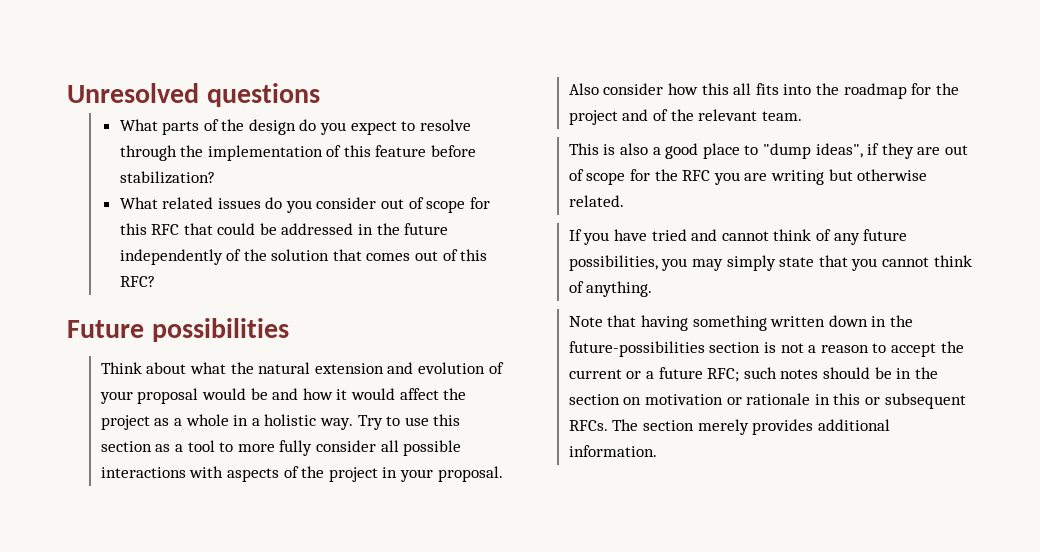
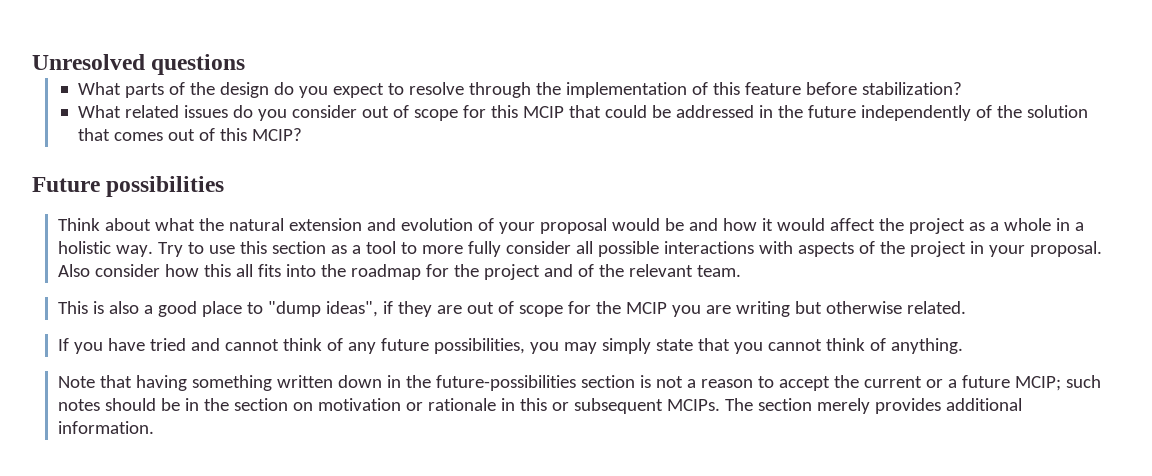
- What related issues do you consider out of scope for this RFC that could be addressed in the future independently of the solution that comes out of this RFC?
+ What related issues do you consider out of scope for this MCIP that could be addressed in the future independently of the solution that comes out of this MCIP?
- This is also a good place to "dump ideas", if they are out of scope for the RFC you are writing but otherwise related.
+ This is also a good place to "dump ideas", if they are out of scope for the MCIP you are writing but otherwise related.
- Note that having something written down in the future-possibilities section is not a reason to accept the current or a future RFC; such notes should be in the section on motivation or rationale in this or subsequent RFCs.
+ Note that having something written down in the future-possibilities section is not a reason to accept the current or a future MCIP; such notes should be in the section on motivation or rationale in this or subsequent MCIPs.

